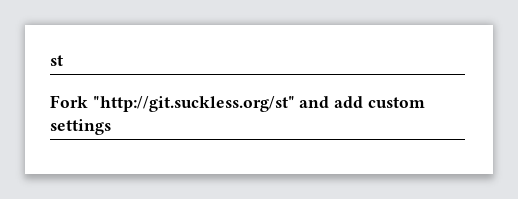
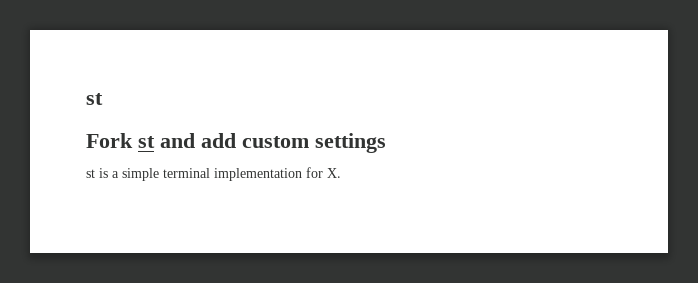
- Fork "http://git.suckless.org/st" and add custom settings
+ Fork st and add custom settings
+ st is a simple terminal implementation for X.

